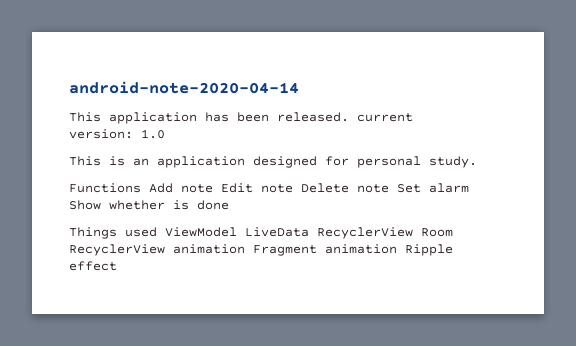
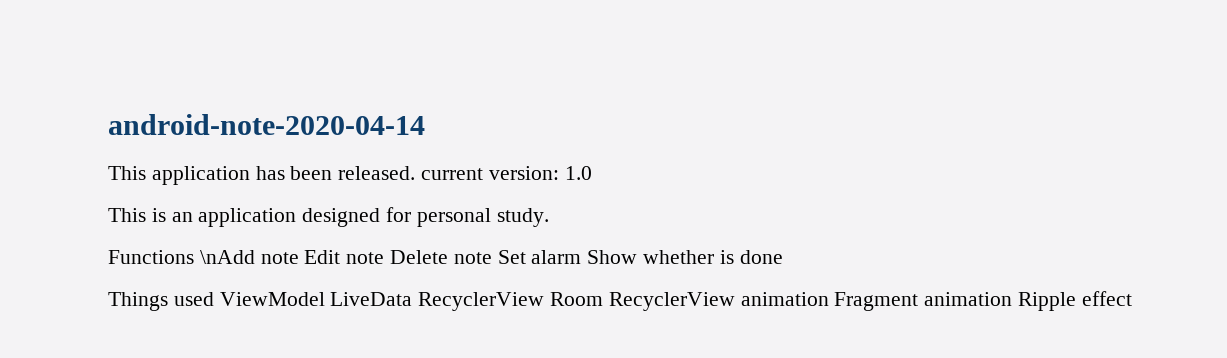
- Functions Add note Edit note Delete note Set alarm Show whether is done
+ Functions \nAdd note Edit note Delete note Set alarm Show whether is done

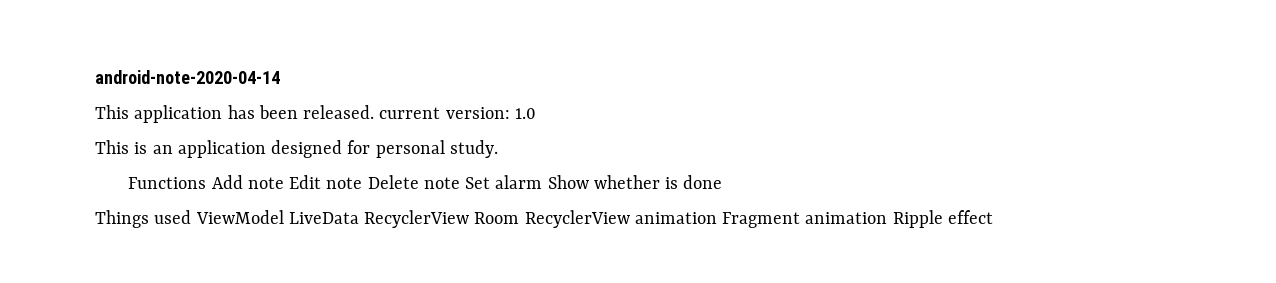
- Functions \nAdd note Edit note Delete note Set alarm Show whether is done
+ Functions Add note Edit note Delete note Set alarm Show whether is done

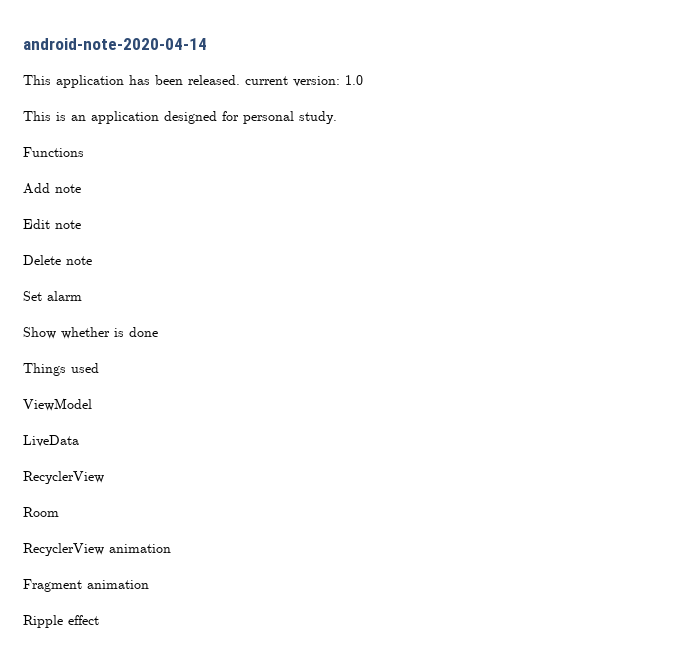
- Functions Add note Edit note Delete note Set alarm Show whether is done
+ Functions
+ Add note
+ Edit note
+ Delete note
+ Set alarm
+ Show whether is done
- Things used ViewModel LiveData RecyclerView Room RecyclerView animation Fragment animation Ripple effect
+ Things used
+ ViewModel
+ LiveData
+ RecyclerView
+ Room
+ RecyclerView animation
+ Fragment animation
+ Ripple effect

